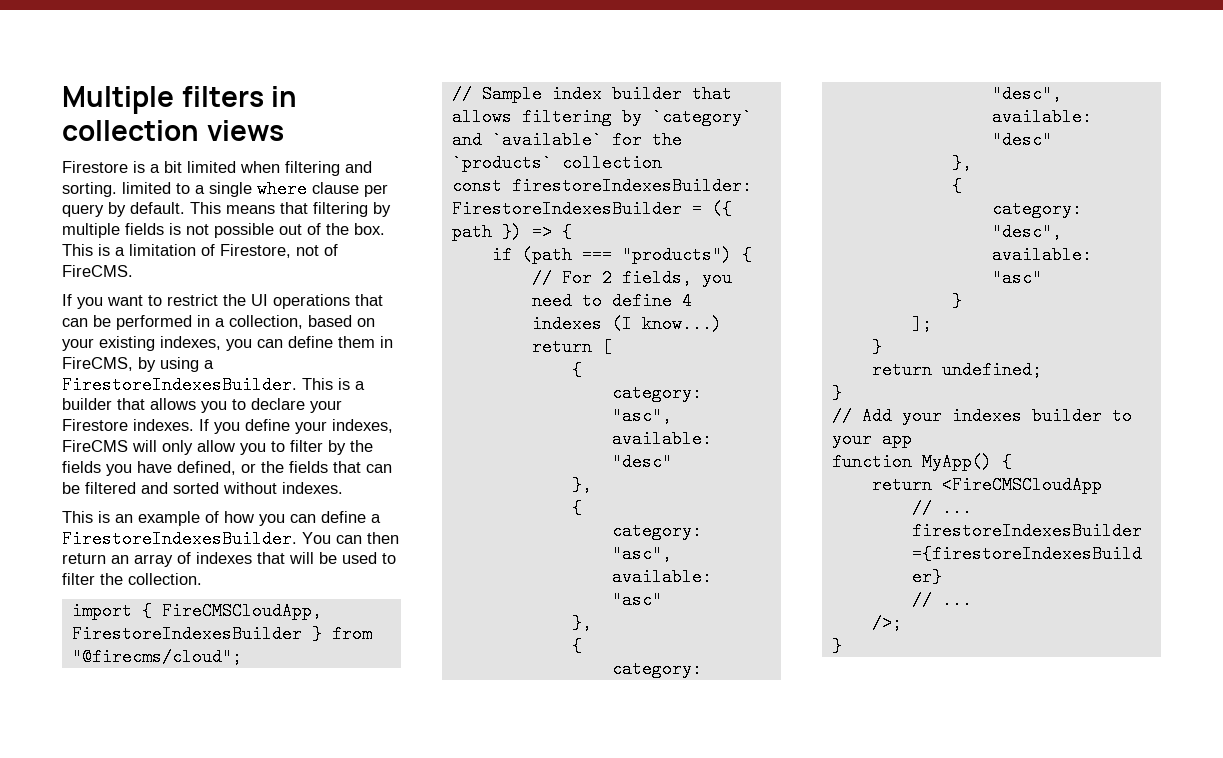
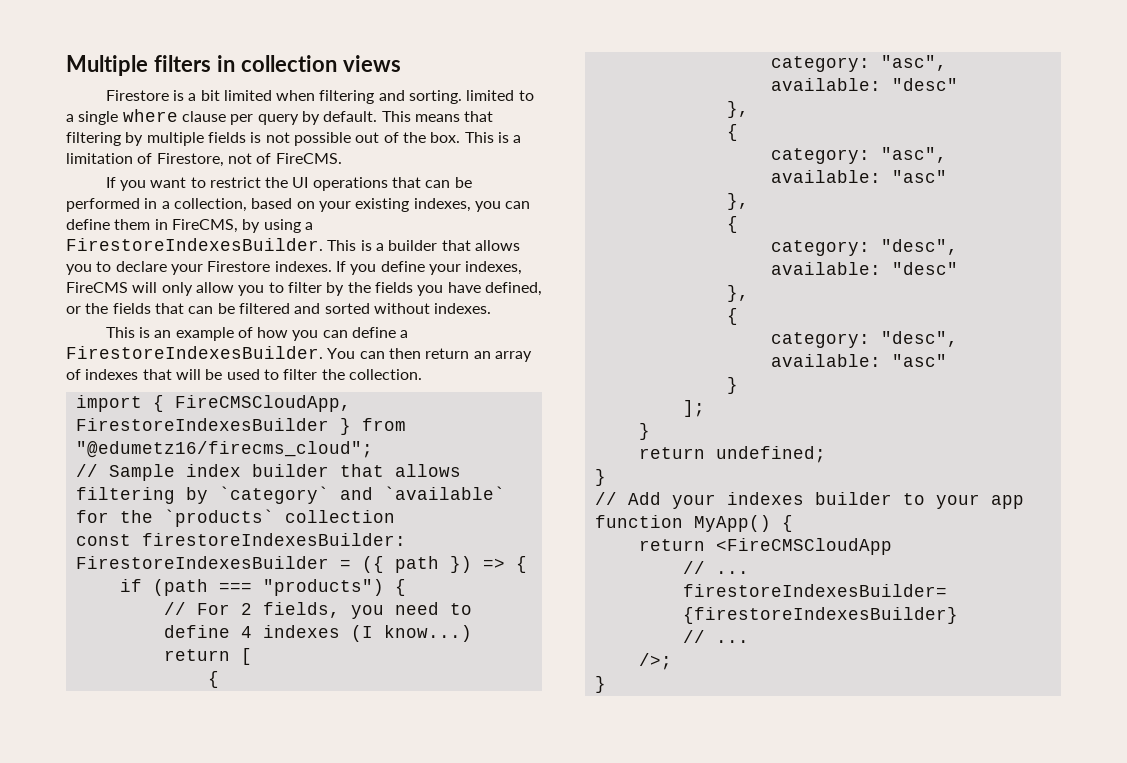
- import { FireCMSCloudApp, FirestoreIndexesBuilder } from "@firecms/cloud";
+ import { FireCMSCloudApp, FirestoreIndexesBuilder } from "@edumetz16/firecms_cloud";

